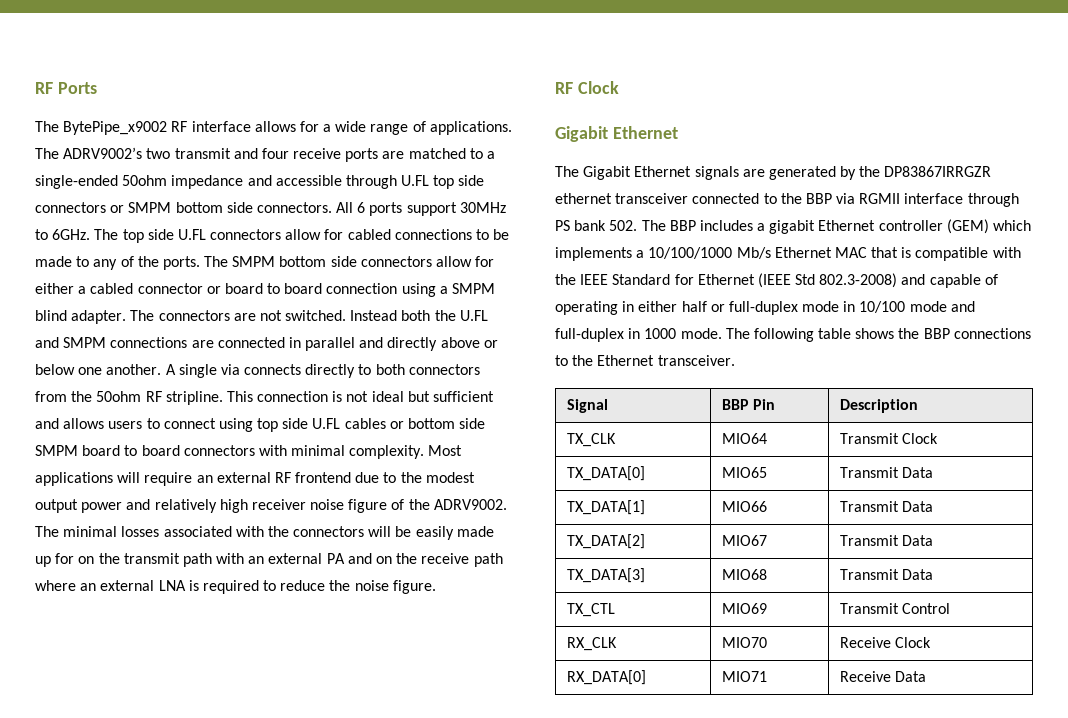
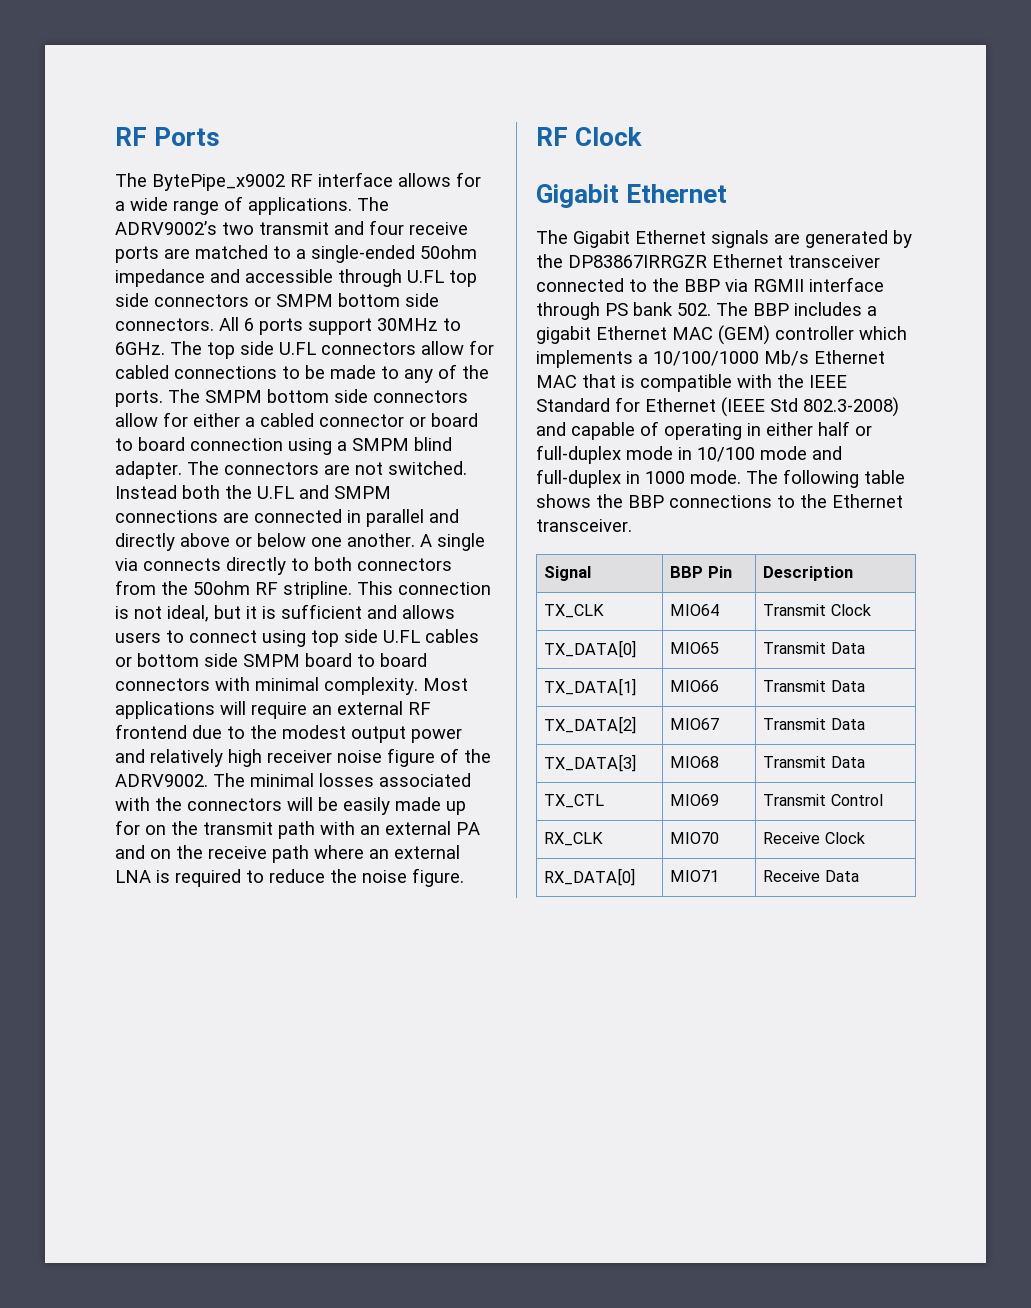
- This connection is not ideal but sufficient and allows users to connect using top side U.FL cables or bottom side SMPM board to board connectors with minimal complexity.
+ This connection is not ideal, but it is sufficient and allows users to connect using top side U.FL cables or bottom side SMPM board to board connectors with minimal complexity.
- The Gigabit Ethernet signals are generated by the DP83867IRRGZR ethernet transceiver connected to the BBP via RGMII interface through PS bank 502. The BBP includes a gigabit Ethernet controller (GEM) which implements a 10/100/1000 Mb/s Ethernet MAC that is compatible with the IEEE Standard for Ethernet (IEEE Std 802.3-2008) and capable of operating in either half or full-duplex mode in 10/100 mode and full-duplex in 1000 mode.
+ The Gigabit Ethernet signals are generated by the DP83867IRRGZR Ethernet transceiver connected to the BBP via RGMII interface through PS bank 502. The BBP includes a gigabit Ethernet MAC (GEM) controller which implements a 10/100/1000 Mb/s Ethernet MAC that is compatible with the IEEE Standard for Ethernet (IEEE Std 802.3-2008) and capable of operating in either half or full-duplex mode in 10/100 mode and full-duplex in 1000 mode.

